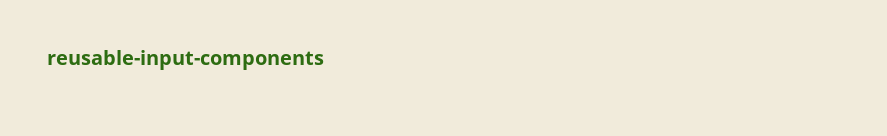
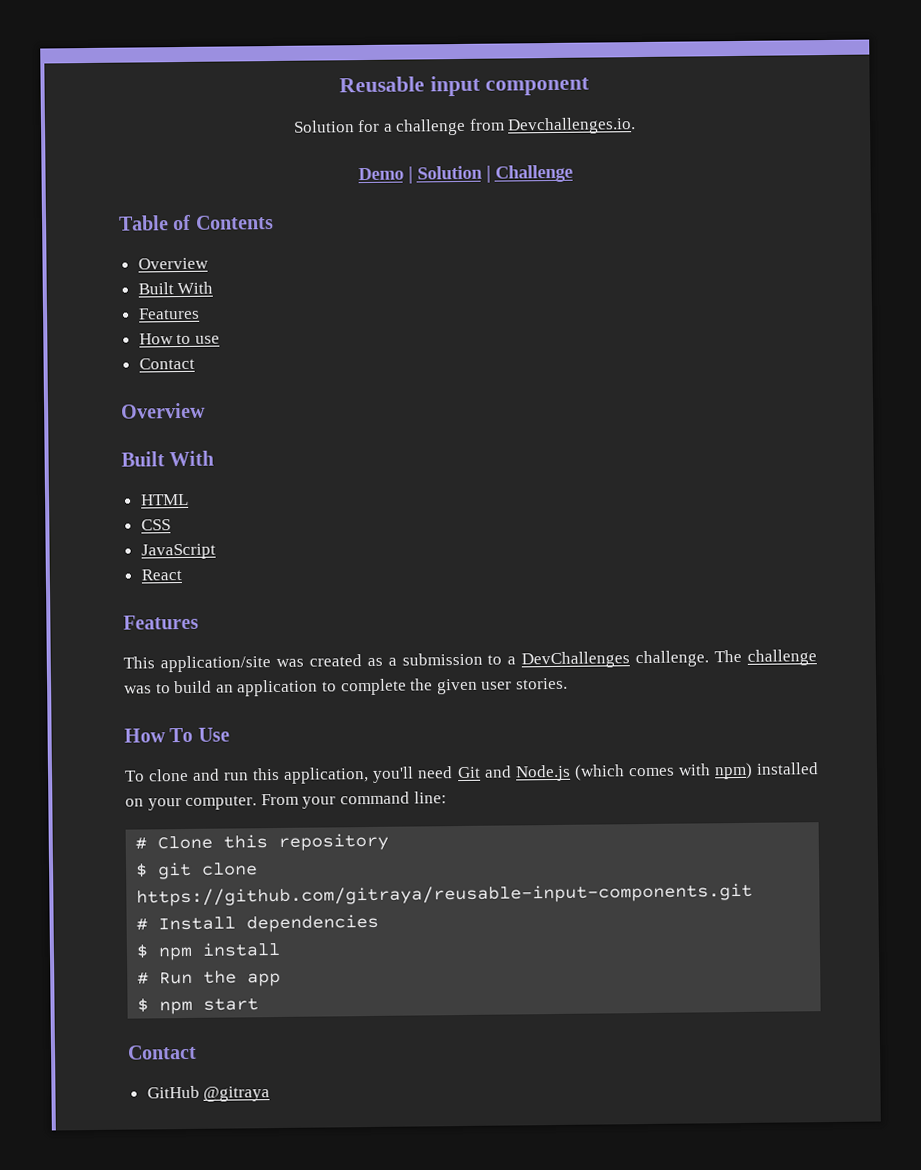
- reusable-input-components
+ Reusable input component
+ Solution for a challenge from Devchallenges.io.
+ Demo | Solution | Challenge
+ Table of Contents
+ Overview
+ Built With
+ Features
+ How to use
+ Contact
+ Overview
+ Built With
+ HTML
+ CSS
+ JavaScript
+ React
+ Features
+ This application/site was created as a submission to a DevChallenges challenge. The challenge was to build an application to complete the given user stories.
+ How To Use
+ To clone and run this application, you'll need Git and Node.js (which comes with npm) installed on your computer. From your command line:
+ # Clone this repository
+ $ git clone https://github.com/gitraya/reusable-input-components.git
+ # Install dependencies
+ $ npm install
+ # Run the app
+ $ npm start
+ Contact
+ GitHub @gitraya

